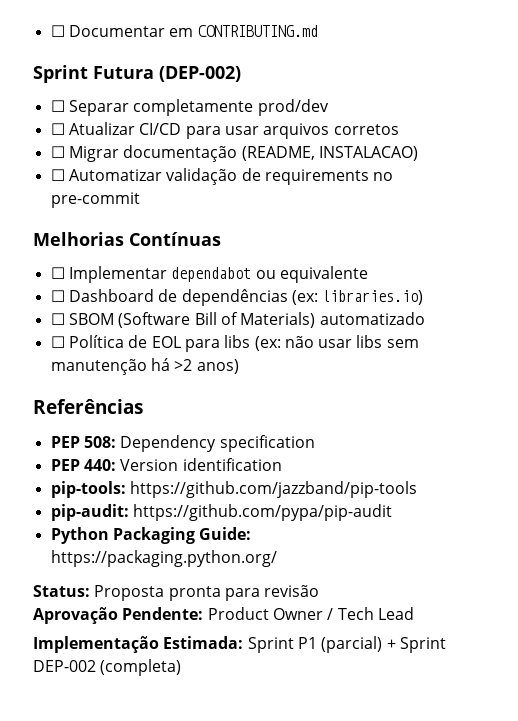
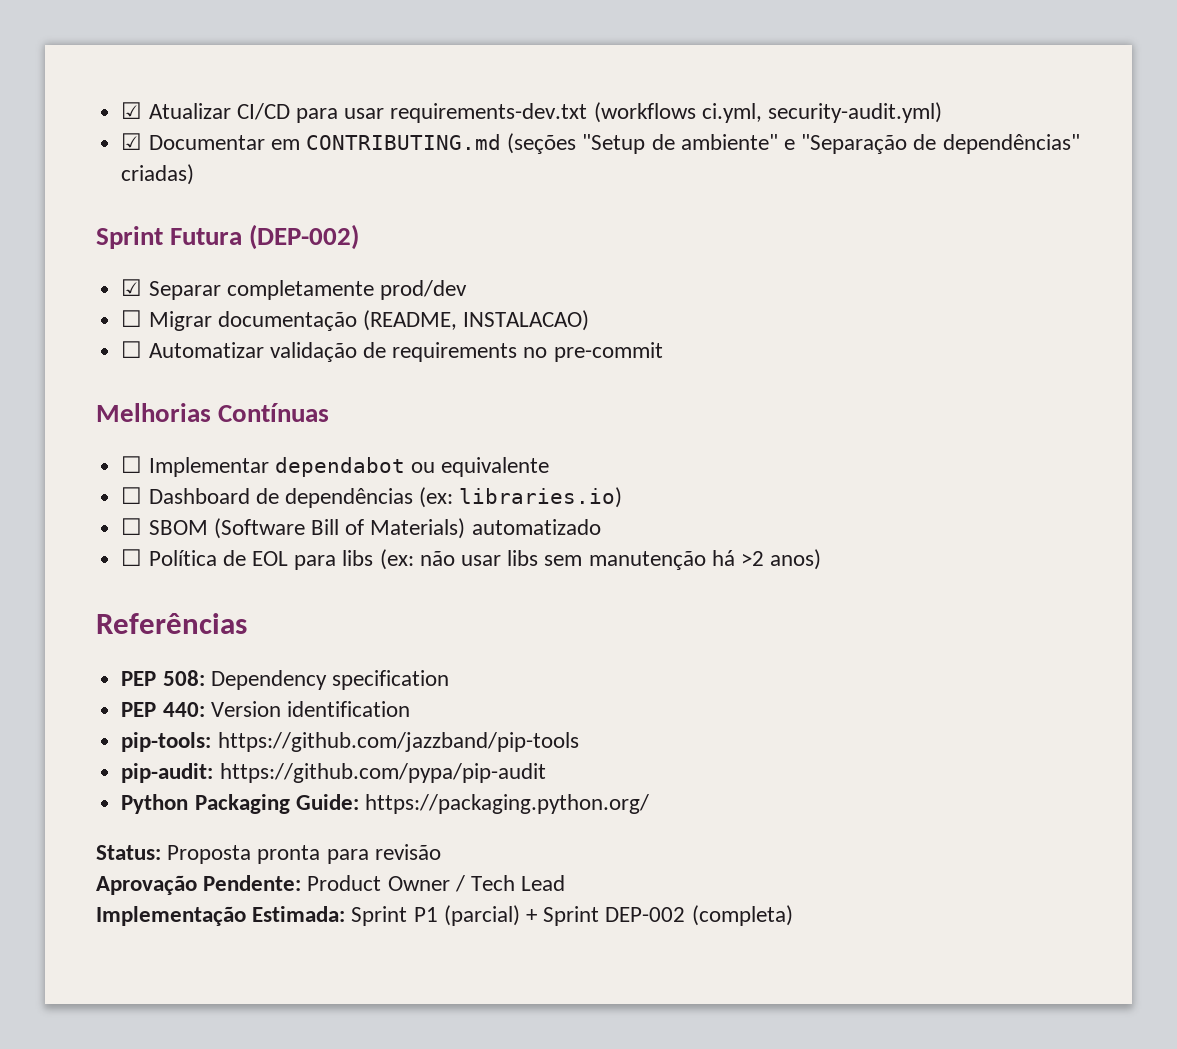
- ☐ Documentar em CONTRIBUTING.md
+ ☑ Atualizar CI/CD para usar requirements-dev.txt (workflows ci.yml, security-audit.yml)
+ ☑ Documentar em CONTRIBUTING.md (seções "Setup de ambiente" e "Separação de dependências" criadas)
- ☐ Separar completamente prod/dev
+ ☑ Separar completamente prod/dev
- ☐ Atualizar CI/CD para usar arquivos corretos

